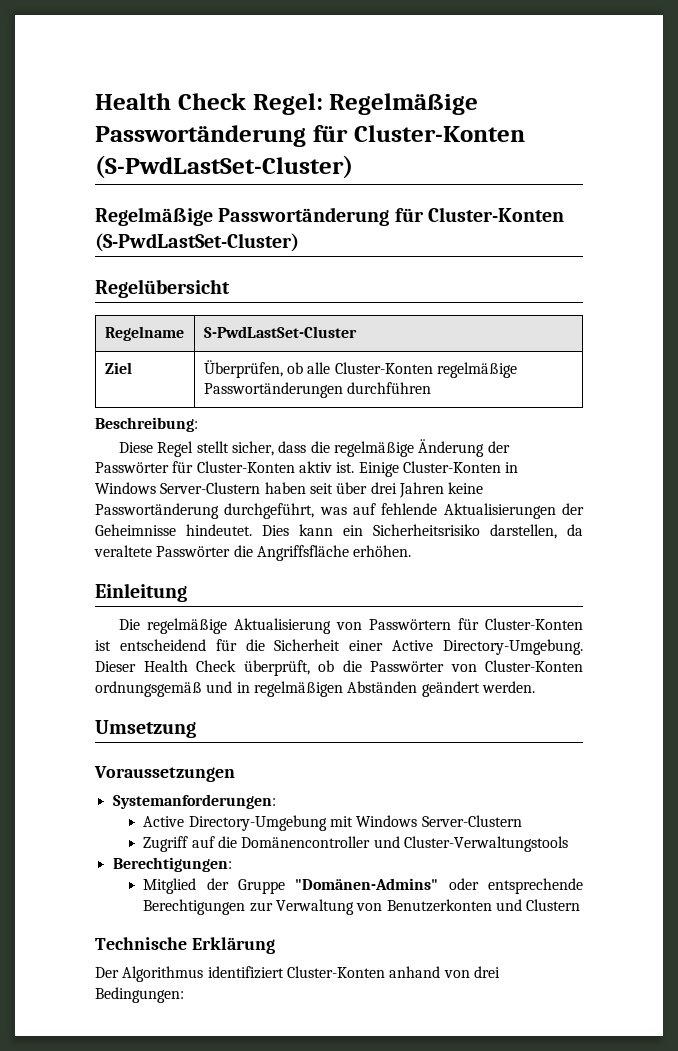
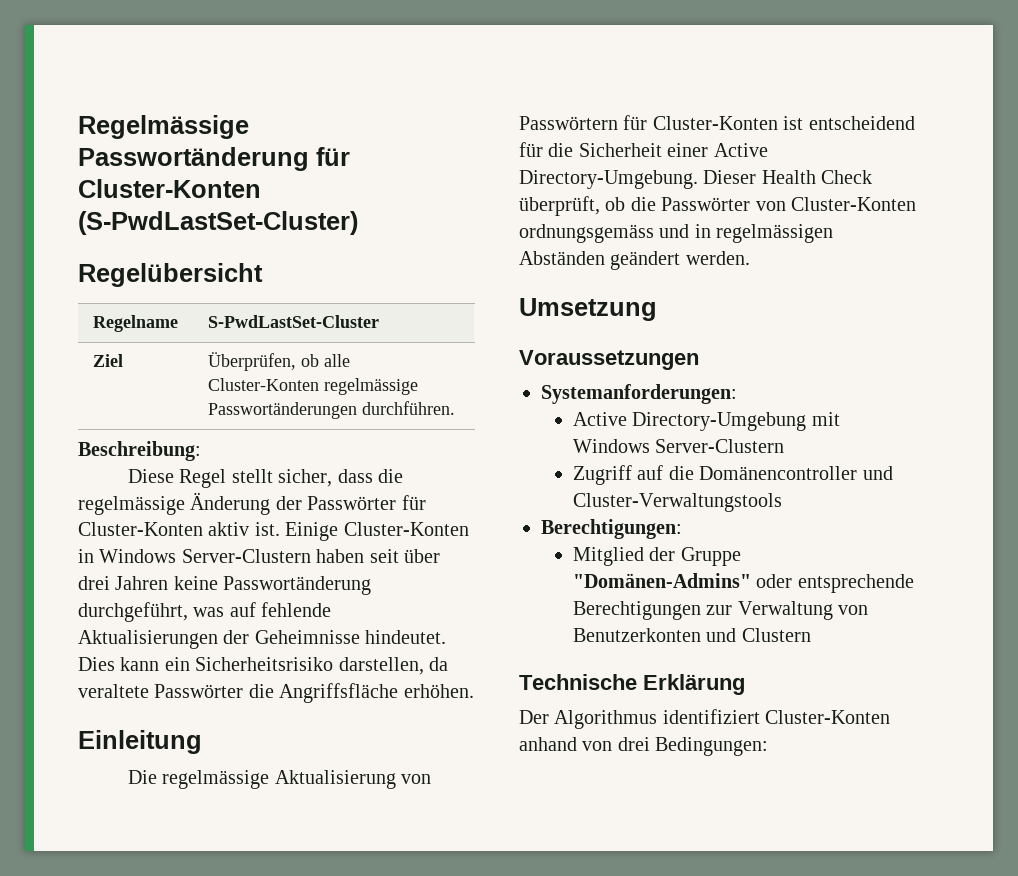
- Health Check Regel: Regelmäßige Passwortänderung für Cluster-Konten (S-PwdLastSet-Cluster)
- Regelmäßige Passwortänderung für Cluster-Konten (S-PwdLastSet-Cluster)
+ Regelmässige Passwortänderung für Cluster-Konten (S-PwdLastSet-Cluster)
- Ziel | Überprüfen, ob alle Cluster-Konten regelmäßige Passwortänderungen durchführen
+ Ziel | Überprüfen, ob alle Cluster-Konten regelmässige Passwortänderungen durchführen.
- Diese Regel stellt sicher, dass die regelmäßige Änderung der Passwörter für Cluster-Konten aktiv ist.
+ Diese Regel stellt sicher, dass die regelmässige Änderung der Passwörter für Cluster-Konten aktiv ist.
- Die regelmäßige Aktualisierung von Passwörtern für Cluster-Konten ist entscheidend für die Sicherheit einer Active Directory-Umgebung.
+ Die regelmässige Aktualisierung von Passwörtern für Cluster-Konten ist entscheidend für die Sicherheit einer Active Directory-Umgebung.
- Dieser Health Check überprüft, ob die Passwörter von Cluster-Konten ordnungsgemäß und in regelmäßigen Abständen geändert werden.
+ Dieser Health Check überprüft, ob die Passwörter von Cluster-Konten ordnungsgemäss und in regelmässigen Abständen geändert werden.

